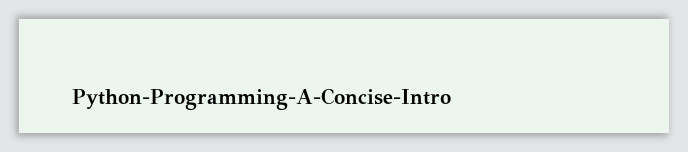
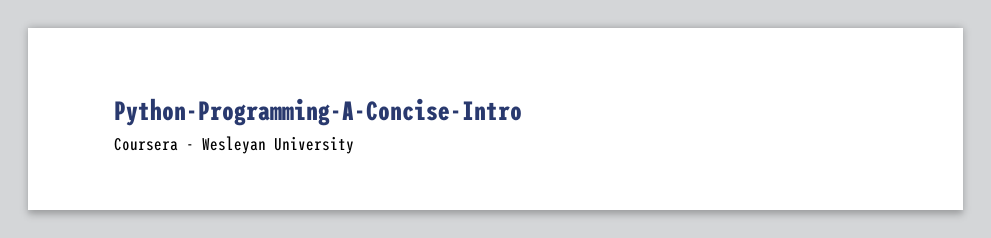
+ Coursera - Wesleyan University

